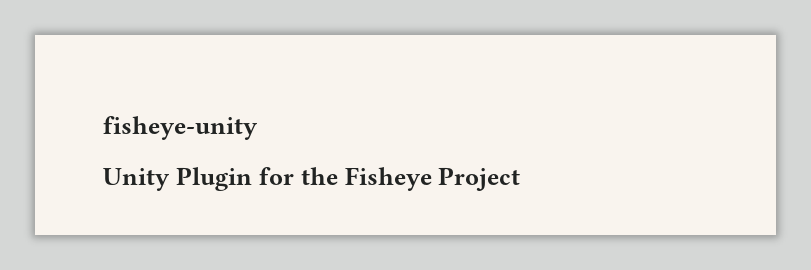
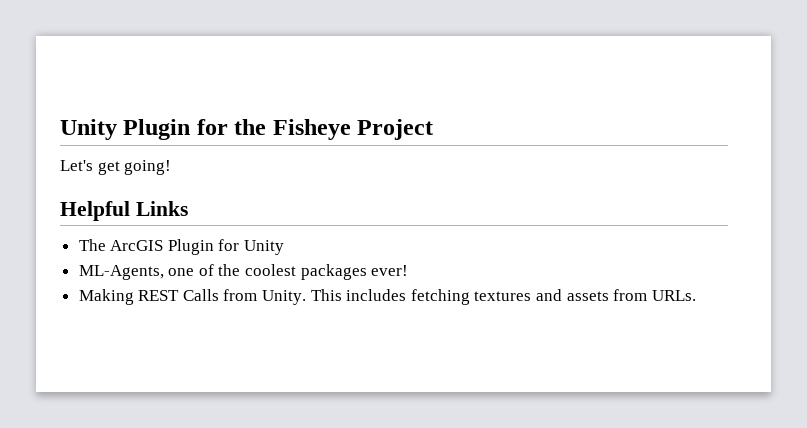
- fisheye-unity
+ Let's get going!
+ Helpful Links
+ The ArcGIS Plugin for Unity
+ ML-Agents, one of the coolest packages ever!
+ Making REST Calls from Unity. This includes fetching textures and assets from URLs.

